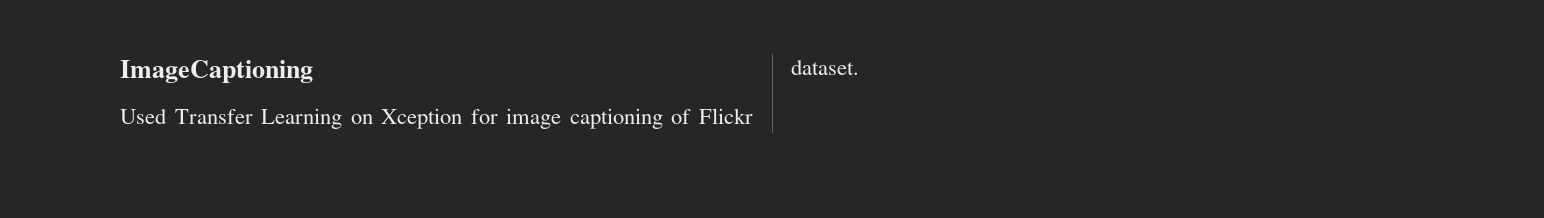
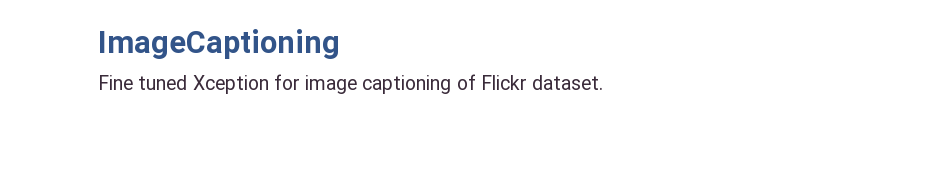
- Used Transfer Learning on Xception for image captioning of Flickr dataset.
+ Fine tuned Xception for image captioning of Flickr dataset.

